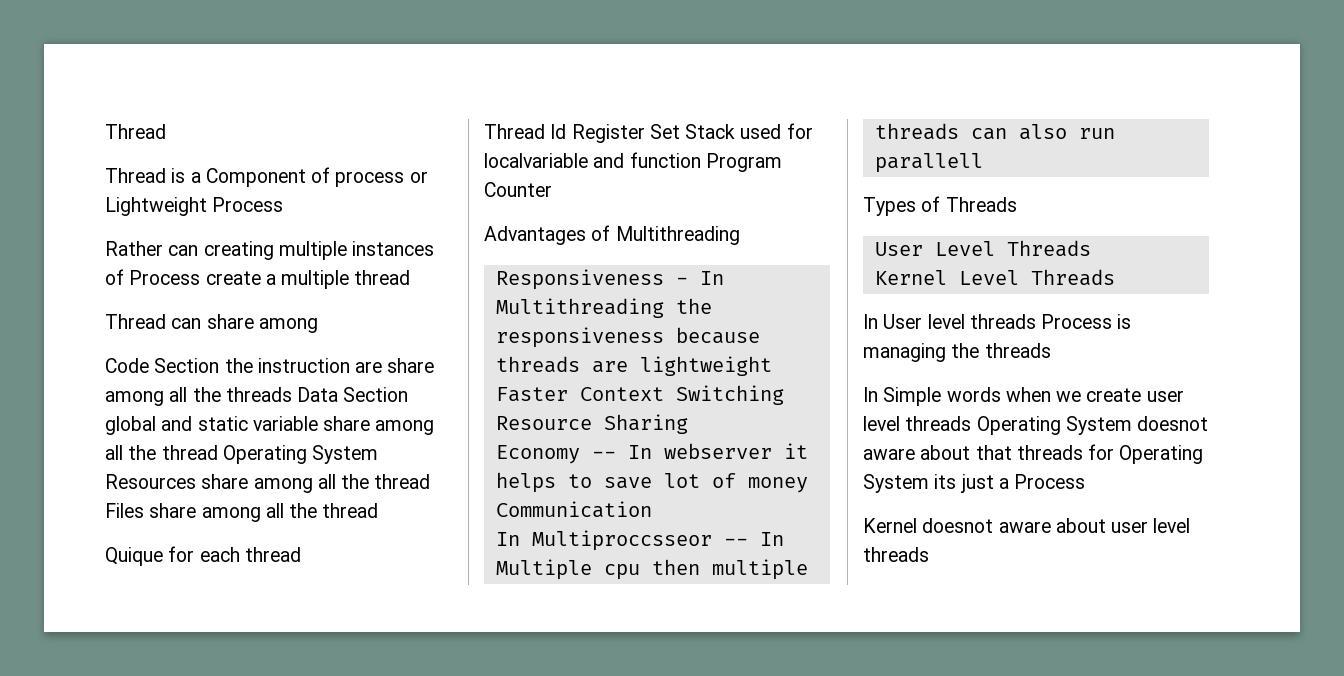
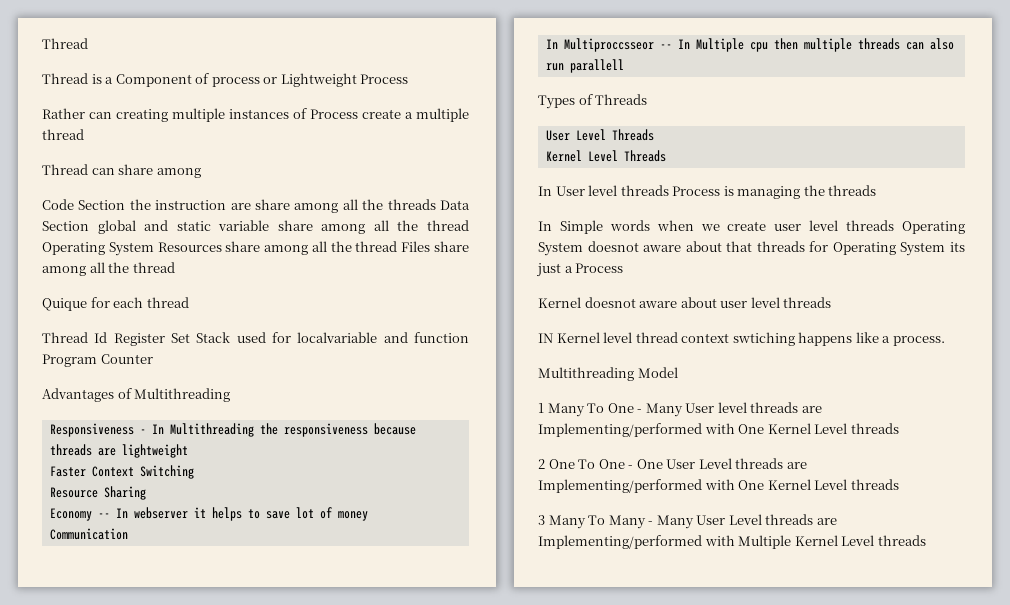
+ IN Kernel level thread context swtiching happens like a process.
+ Multithreading Model
+ 1 Many To One - Many User level threads are Implementing/performed with One Kernel Level threads
+ 2 One To One - One User Level threads are Implementing/performed with One Kernel Level threads
+ 3 Many To Many - Many User Level threads are Implementing/performed with Multiple Kernel Level threads

